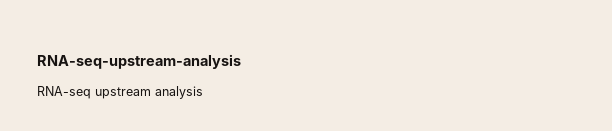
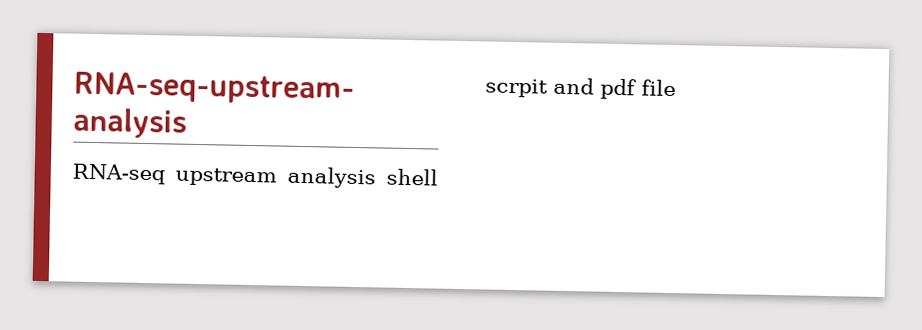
- RNA-seq upstream analysis
+ RNA-seq upstream analysis shell scrpit and pdf file

